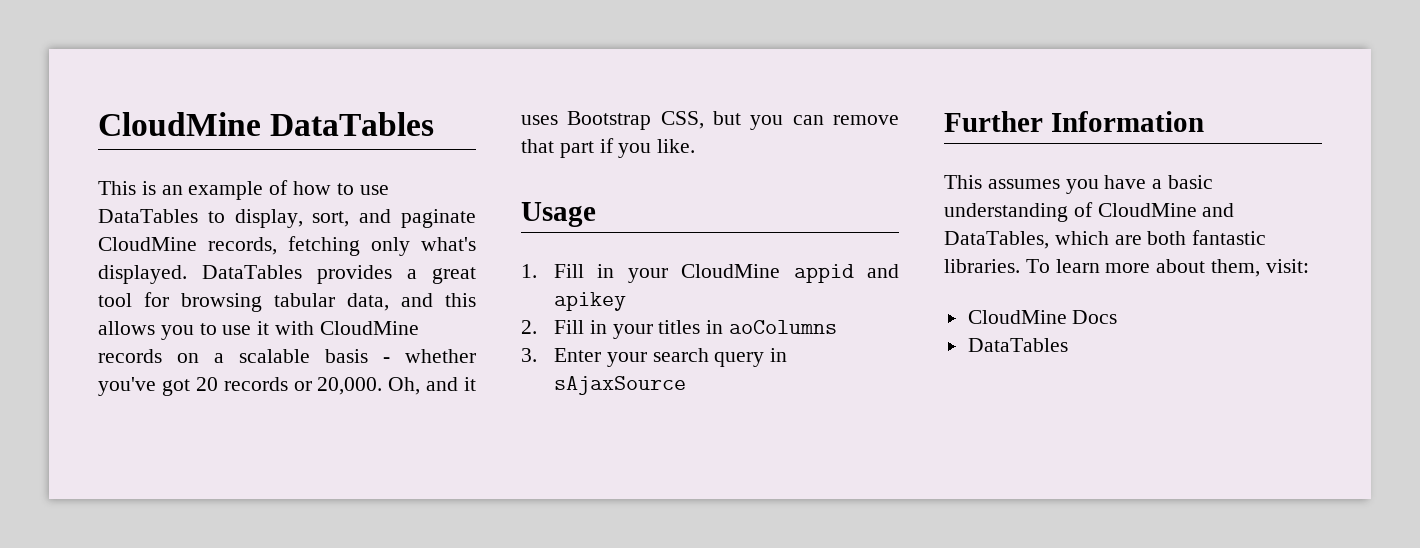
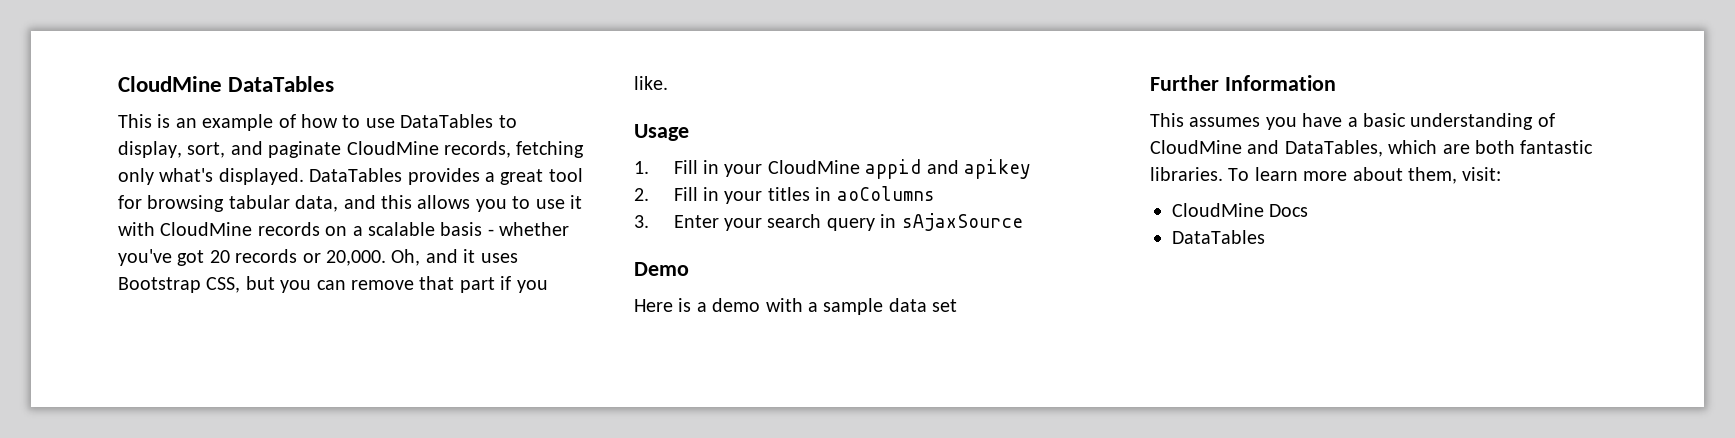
+ Demo
+ Here is a demo with a sample data set

